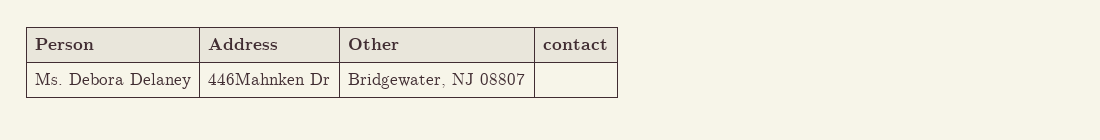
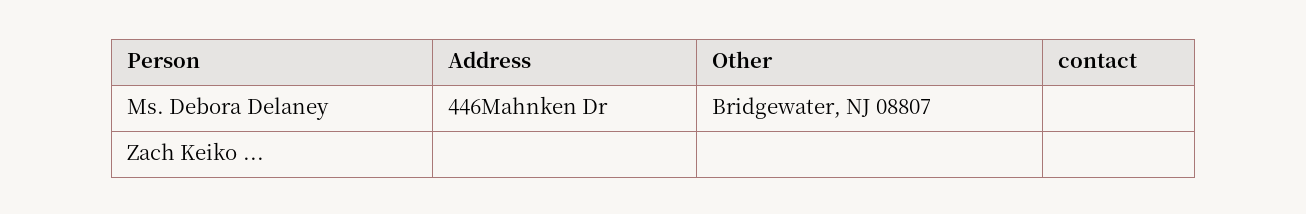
+ Zach Keiko ... | | |

